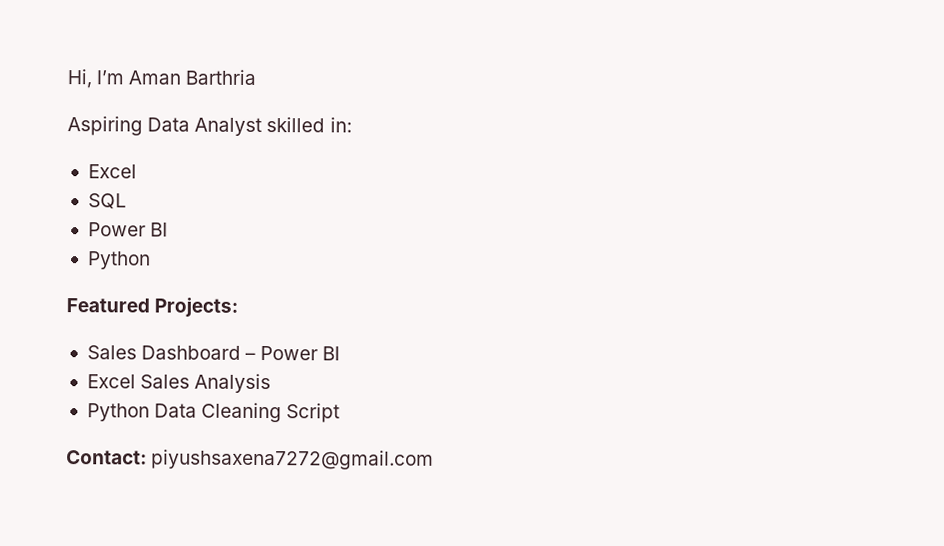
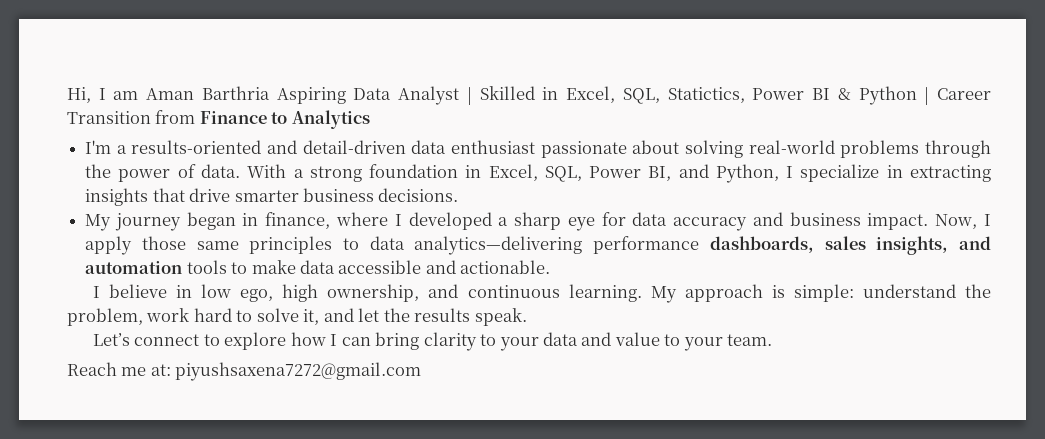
- Hi, I’m Aman Barthria
- Aspiring Data Analyst skilled in:
- Excel
- SQL
- Power BI
- Python
- Featured Projects:
- Sales Dashboard – Power BI
- Excel Sales Analysis
- Python Data Cleaning Script
- Contact: piyushsaxena7272@gmail.com
+ Hi, I am Aman Barthria Aspiring Data Analyst | Skilled in Excel, SQL, Statictics, Power BI & Python | Career Transition from Finance to Analytics
+ I'm a results-oriented and detail-driven data enthusiast passionate about solving real-world problems through the power of data. With a strong foundation in Excel, SQL, Power BI, and Python, I specialize in extracting insights that drive smarter business decisions.
+ My journey began in finance, where I developed a sharp eye for data accuracy and business impact. Now, I apply those same principles to data analytics—delivering performance dashboards, sales insights, and automation tools to make data accessible and actionable.
+ I believe in low ego, high ownership, and continuous learning. My approach is simple: understand the problem, work hard to solve it, and let the results speak.
+ Let’s connect to explore how I can bring clarity to your data and value to your team.
+ Reach me at: piyushsaxena7272@gmail.com

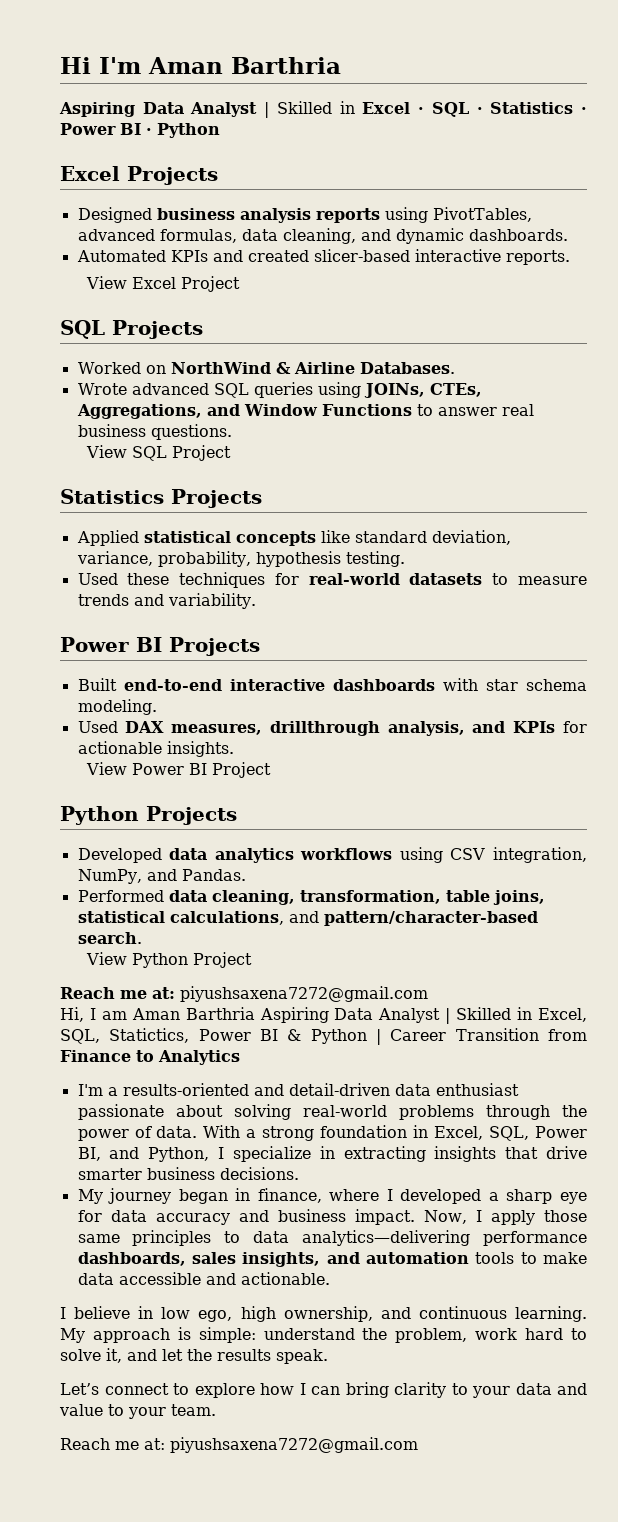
+ Hi I'm Aman Barthria
+ Aspiring Data Analyst | Skilled in Excel · SQL · Statistics · Power BI · Python
+ Excel Projects
+ Designed business analysis reports using PivotTables, advanced formulas, data cleaning, and dynamic dashboards.
+ Automated KPIs and created slicer-based interactive reports.
+ View Excel Project
+ SQL Projects
+ Worked on NorthWind & Airline Databases.
+ Wrote advanced SQL queries using JOINs, CTEs, Aggregations, and Window Functions to answer real business questions.
+ View SQL Project
+ Statistics Projects
+ Applied statistical concepts like standard deviation, variance, probability, hypothesis testing.
+ Used these techniques for real-world datasets to measure trends and variability.
+ Power BI Projects
+ Built end-to-end interactive dashboards with star schema modeling.
+ Used DAX measures, drillthrough analysis, and KPIs for actionable insights.
+ View Power BI Project
+ Python Projects
+ Developed data analytics workflows using CSV integration, NumPy, and Pandas.
+ Performed data cleaning, transformation, table joins, statistical calculations, and pattern/character-based search.
+ View Python Project
+ Reach me at: piyushsaxena7272@gmail.com

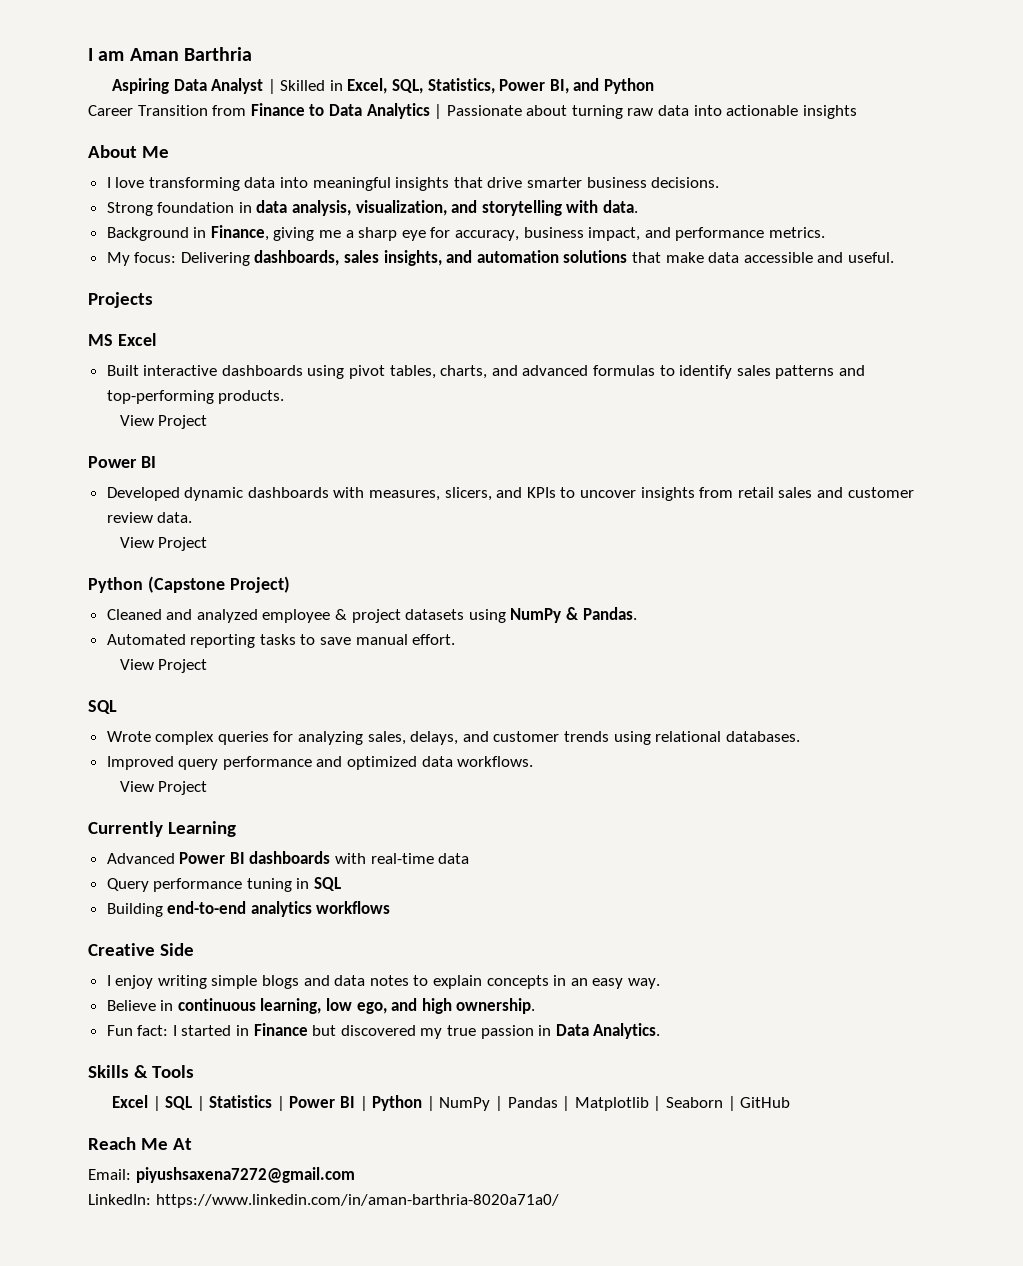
- Hi I'm Aman Barthria
+ I am Aman Barthria
- Aspiring Data Analyst | Skilled in Excel · SQL · Statistics · Power BI · Python
- Excel Projects
- Designed business analysis reports using PivotTables, advanced formulas, data cleaning, and dynamic dashboards.
- Automated KPIs and created slicer-based interactive reports.
- View Excel Project
- SQL Projects
- Worked on NorthWind & Airline Databases.
- Wrote advanced SQL queries using JOINs, CTEs, Aggregations, and Window Functions to answer real business questions.
- View SQL Project
- Statistics Projects
- Applied statistical concepts like standard deviation, variance, probability, hypothesis testing.
- Used these techniques for real-world datasets to measure trends and variability.
- Power BI Projects
- Built end-to-end interactive dashboards with star schema modeling.
- Used DAX measures, drillthrough analysis, and KPIs for actionable insights.
- View Power BI Project
- Python Projects
- Developed data analytics workflows using CSV integration, NumPy, and Pandas.
- Performed data cleaning, transformation, table joins, statistical calculations, and pattern/character-based search.
- View Python Project
- Reach me at: piyushsaxena7272@gmail.com
- Hi, I am Aman Barthria Aspiring Data Analyst | Skilled in Excel, SQL, Statictics, Power BI & Python | Career Transition from Finance to Analytics
- I'm a results-oriented and detail-driven data enthusiast passionate about solving real-world problems through the power of data. With a strong foundation in Excel, SQL, Power BI, and Python, I specialize in extracting insights that drive smarter business decisions.
+ Aspiring Data Analyst | Skilled in Excel, SQL, Statistics, Power BI, and Python
+ Career Transition from Finance to Data Analytics | Passionate about turning raw data into actionable insights
+ About Me
+ I love transforming data into meaningful insights that drive smarter business decisions.
- My journey began in finance, where I developed a sharp eye for data accuracy and business impact. Now, I apply those same principles to data analytics—delivering performance dashboards, sales insights, and automation tools to make data accessible and actionable.
- I believe in low ego, high ownership, and continuous learning. My approach is simple: understand the problem, work hard to solve it, and let the results speak.
- Let’s connect to explore how I can bring clarity to your data and value to your team.
- Reach me at: piyushsaxena7272@gmail.com
+ Strong foundation in data analysis, visualization, and storytelling with data.
+ Background in Finance, giving me a sharp eye for accuracy, business impact, and performance metrics.
+ My focus: Delivering dashboards, sales insights, and automation solutions that make data accessible and useful.
+ Projects
+ MS Excel
+ Built interactive dashboards using pivot tables, charts, and advanced formulas to identify sales patterns and top-performing products.
+ View Project
+ Power BI
+ Developed dynamic dashboards with measures, slicers, and KPIs to uncover insights from retail sales and customer review data.
+ View Project
+ Python (Capstone Project)
+ Cleaned and analyzed employee & project datasets using NumPy & Pandas.
+ Automated reporting tasks to save manual effort.
+ View Project
+ SQL
+ Wrote complex queries for analyzing sales, delays, and customer trends using relational databases.
+ Improved query performance and optimized data workflows.
+ View Project
+ Currently Learning
+ Advanced Power BI dashboards with real-time data
+ Query performance tuning in SQL
+ Building end-to-end analytics workflows
+ Creative Side
+ I enjoy writing simple blogs and data notes to explain concepts in an easy way.
+ Believe in continuous learning, low ego, and high ownership.
+ Fun fact: I started in Finance but discovered my true passion in Data Analytics.
+ Skills & Tools
+ Excel | SQL | Statistics | Power BI | Python | NumPy | Pandas | Matplotlib | Seaborn | GitHub
+ Reach Me At
+ Email: piyushsaxena7272@gmail.com
+ LinkedIn: https://www.linkedin.com/in/aman-barthria-8020a71a0/

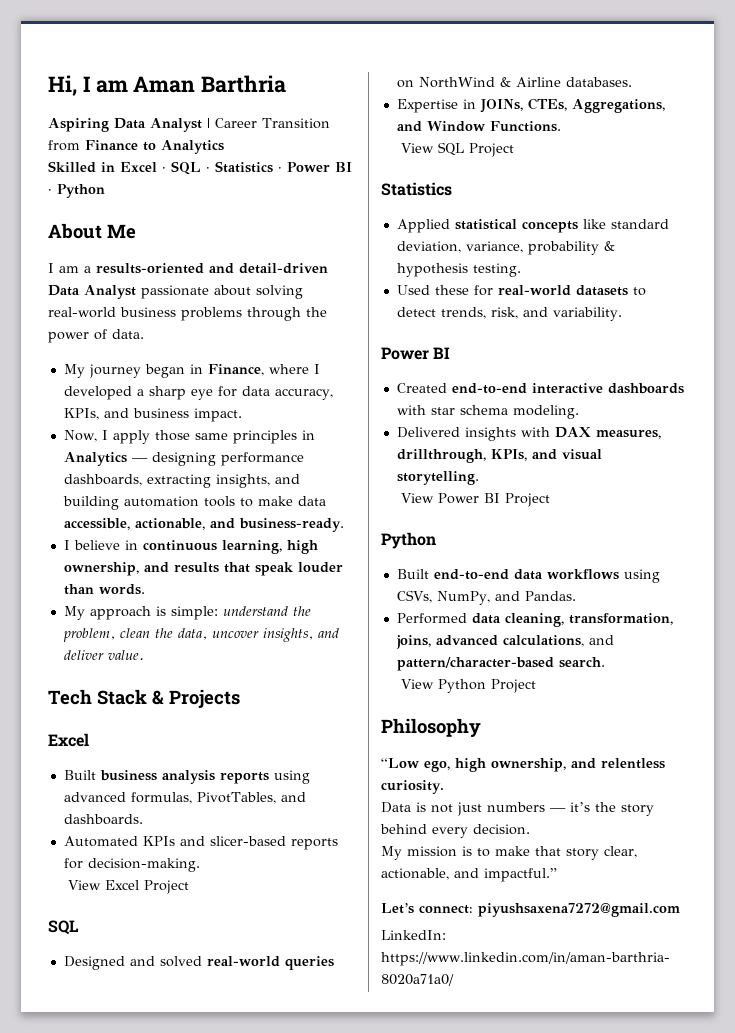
- I am Aman Barthria
+ Hi, I am Aman Barthria
- Aspiring Data Analyst | Skilled in Excel, SQL, Statistics, Power BI, and Python
- Career Transition from Finance to Data Analytics | Passionate about turning raw data into actionable insights
+ Aspiring Data Analyst | Career Transition from Finance to Analytics
+ Skilled in Excel · SQL · Statistics · Power BI · Python
  About Me
- I love transforming data into meaningful insights that drive smarter business decisions.
- Strong foundation in data analysis, visualization, and storytelling with data.
- Background in Finance, giving me a sharp eye for accuracy, business impact, and performance metrics.
- My focus: Delivering dashboards, sales insights, and automation solutions that make data accessible and useful.
- Projects
- MS Excel
+ I am a results-oriented and detail-driven Data Analyst passionate about solving real-world business problems through the power of data.
+ My journey began in Finance, where I developed a sharp eye for data accuracy, KPIs, and business impact.
+ Now, I apply those same principles in Analytics — designing performance dashboards, extracting insights, and building automation tools to make data accessible, actionable, and business-ready.
+ I believe in continuous learning, high ownership, and results that speak louder than words.
+ My approach is simple: understand the problem, clean the data, uncover insights, and deliver value.
+ Tech Stack & Projects
+ Excel
- Built interactive dashboards using pivot tables, charts, and advanced formulas to identify sales patterns and top-performing products.
- View Project
+ Built business analysis reports using advanced formulas, PivotTables, and dashboards.
+ Automated KPIs and slicer-based reports for decision-making.
+ View Excel Project
+ SQL
+ Designed and solved real-world queries on NorthWind & Airline databases.
+ Expertise in JOINs, CTEs, Aggregations, and Window Functions.
+ View SQL Project
+ Statistics
+ Applied statistical concepts like standard deviation, variance, probability & hypothesis testing.
+ Used these for real-world datasets to detect trends, risk, and variability.
  Power BI
- Developed dynamic dashboards with measures, slicers, and KPIs to uncover insights from retail sales and customer review data.
- View Project
- Python (Capstone Project)
- Cleaned and analyzed employee & project datasets using NumPy & Pandas.
- Automated reporting tasks to save manual effort.
- View Project
- SQL
- Wrote complex queries for analyzing sales, delays, and customer trends using relational databases.
- Improved query performance and optimized data workflows.
- View Project
- Currently Learning
- Advanced Power BI dashboards with real-time data
- Query performance tuning in SQL
- Building end-to-end analytics workflows
- Creative Side
- I enjoy writing simple blogs and data notes to explain concepts in an easy way.
- Believe in continuous learning, low ego, and high ownership.
- Fun fact: I started in Finance but discovered my true passion in Data Analytics.
- Skills & Tools
- Excel | SQL | Statistics | Power BI | Python | NumPy | Pandas | Matplotlib | Seaborn | GitHub
- Reach Me At
- Email: piyushsaxena7272@gmail.com
+ Created end-to-end interactive dashboards with star schema modeling.
+ Delivered insights with DAX measures, drillthrough, KPIs, and visual storytelling.
+ View Power BI Project
+ Python
+ Built end-to-end data workflows using CSVs, NumPy, and Pandas.
+ Performed data cleaning, transformation, joins, advanced calculations, and pattern/character-based search.
+ View Python Project
+ Philosophy
+ “Low ego, high ownership, and relentless curiosity.
+ Data is not just numbers — it’s the story behind every decision.
+ My mission is to make that story clear, actionable, and impactful.”
+ Let’s connect: piyushsaxena7272@gmail.com

